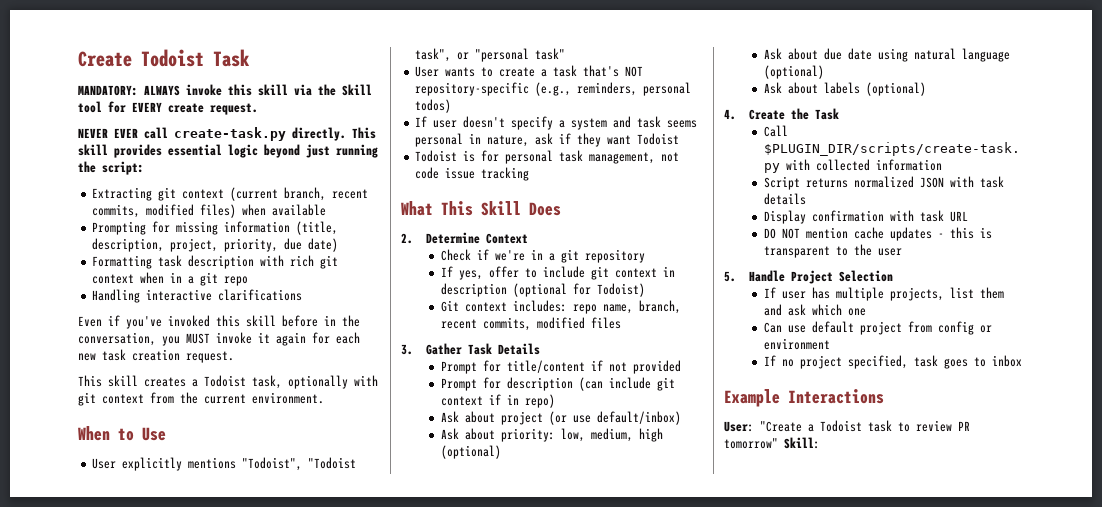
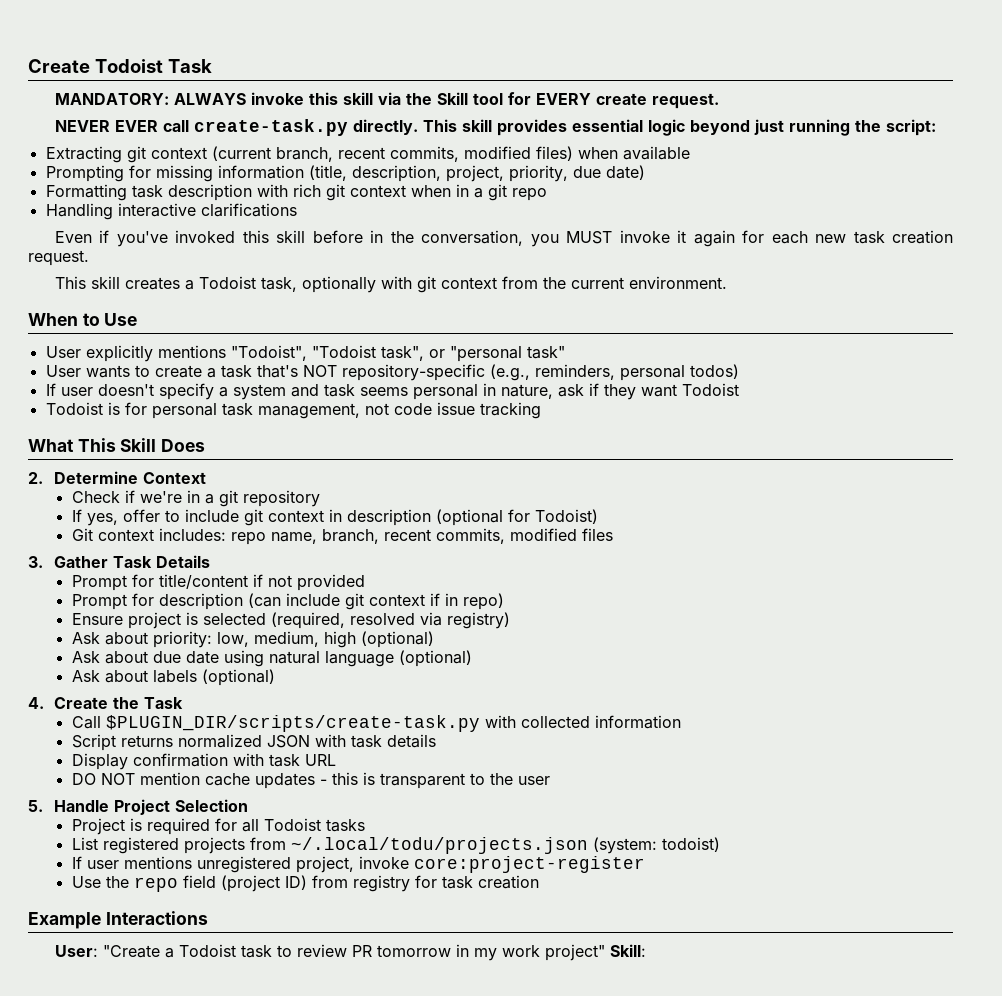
- Ask about project (or use default/inbox)
+ Ensure project is selected (required, resolved via registry)
- If user has multiple projects, list them and ask which one
- Can use default project from config or environment
- If no project specified, task goes to inbox
+ Project is required for all Todoist tasks
+ List registered projects from ~/.local/todu/projects.json (system: todoist)
+ If user mentions unregistered project, invoke core:project-register
+ Use the repo field (project ID) from registry for task creation
- User: "Create a Todoist task to review PR tomorrow" Skill:
+ User: "Create a Todoist task to review PR tomorrow in my work project" Skill:

